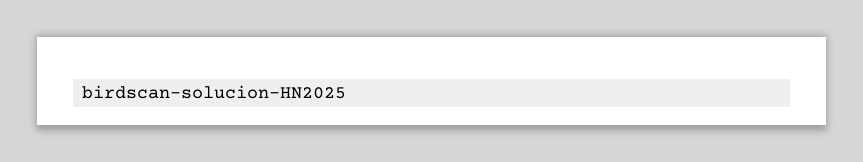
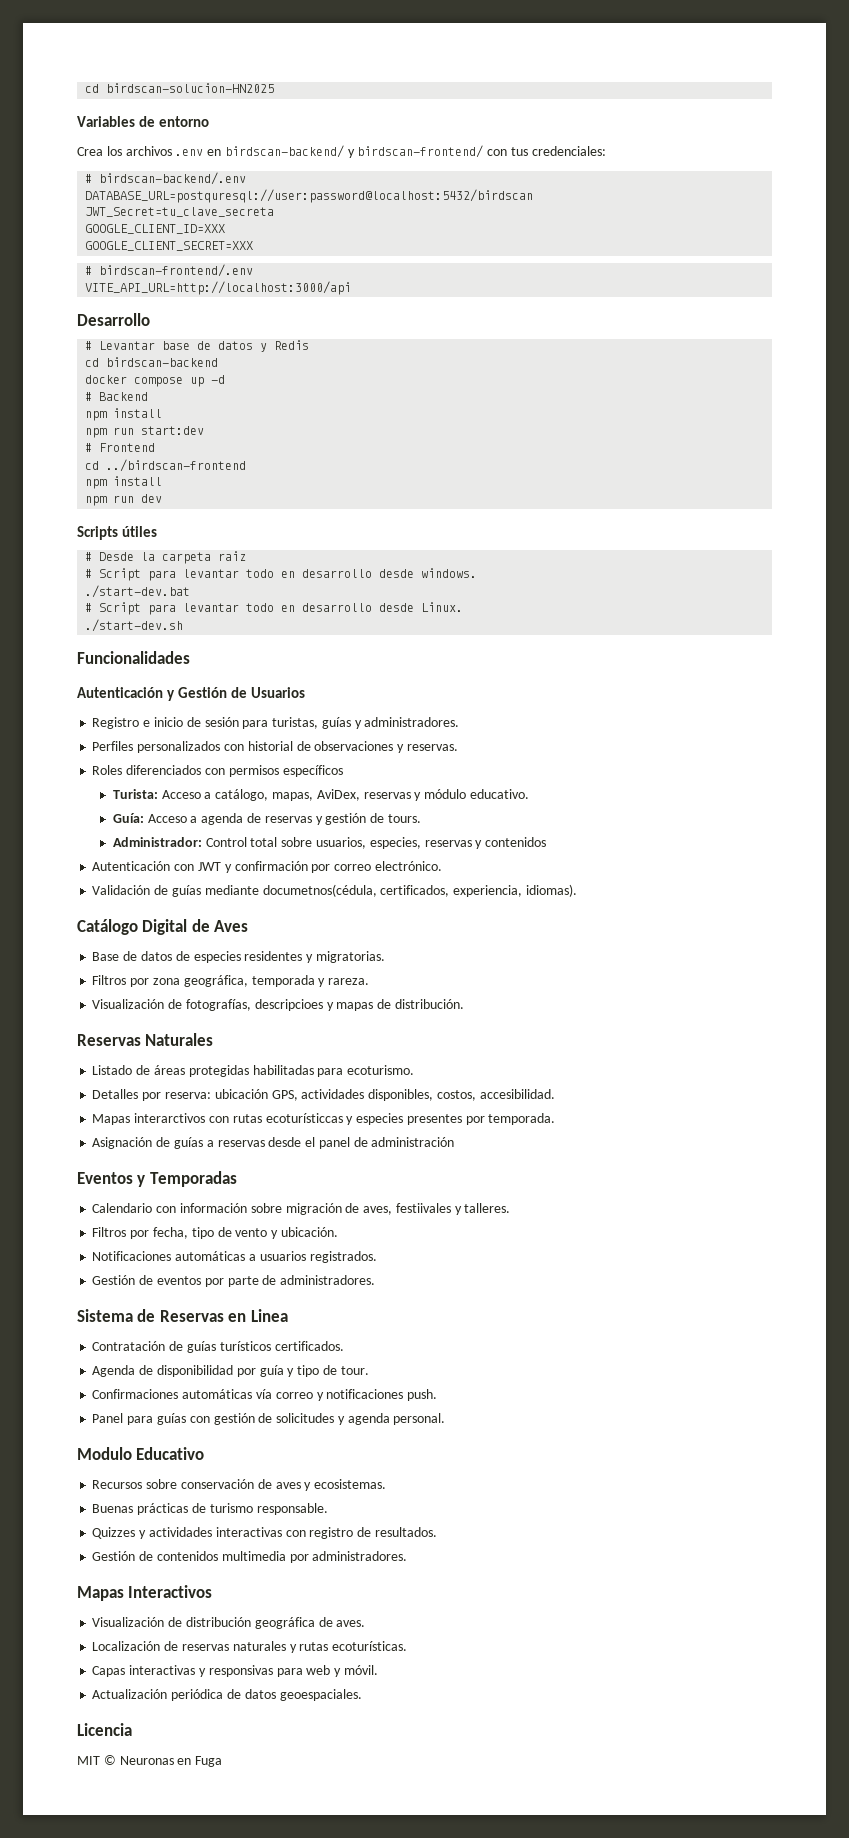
- birdscan-solucion-HN2025
+ cd birdscan-solucion-HN2025
+ Variables de entorno
+ Crea los archivos .env en birdscan-backend/ y birdscan-frontend/ con tus credenciales:
+ # birdscan-backend/.env
+ DATABASE_URL=postquresql://user:password@localhost:5432/birdscan
+ JWT_Secret=tu_clave_secreta
+ GOOGLE_CLIENT_ID=XXX
+ GOOGLE_CLIENT_SECRET=XXX
+ # birdscan-frontend/.env
+ VITE_API_URL=http://localhost:3000/api
+ Desarrollo
+ # Levantar base de datos y Redis
+ cd birdscan-backend
+ docker compose up -d
+ # Backend
+ npm install
+ npm run start:dev
+ # Frontend
+ cd ../birdscan-frontend
+ npm install
+ npm run dev
+ Scripts útiles
+ # Desde la carpeta raiz
+ # Script para levantar todo en desarrollo desde windows.
+ ./start-dev.bat
+ # Script para levantar todo en desarrollo desde Linux.
+ ./start-dev.sh
+ Funcionalidades
+ Autenticación y Gestión de Usuarios
+ Registro e inicio de sesión para turistas, guías y administradores.
+ Perfiles personalizados con historial de observaciones y reservas.
+ Roles diferenciados con permisos específicos
+ Turista: Acceso a catálogo, mapas, AviDex, reservas y módulo educativo.
+ Guía: Acceso a agenda de reservas y gestión de tours.
+ Administrador: Control total sobre usuarios, especies, reservas y contenidos
+ Autenticación con JWT y confirmación por correo electrónico.
+ Validación de guías mediante documetnos(cédula, certificados, experiencia, idiomas).
+ Catálogo Digital de Aves
+ Base de datos de especies residentes y migratorias.
+ Filtros por zona geográfica, temporada y rareza.
+ Visualización de fotografías, descripcioes y mapas de distribución.
+ Reservas Naturales
+ Listado de áreas protegidas habilitadas para ecoturismo.
+ Detalles por reserva: ubicación GPS, actividades disponibles, costos, accesibilidad.
+ Mapas interarctivos con rutas ecoturísticcas y especies presentes por temporada.
+ Asignación de guías a reservas desde el panel de administración
+ Eventos y Temporadas
+ Calendario con información sobre migración de aves, festiivales y talleres.
+ Filtros por fecha, tipo de vento y ubicación.
+ Notificaciones automáticas a usuarios registrados.
+ Gestión de eventos por parte de administradores.
+ Sistema de Reservas en Linea
+ Contratación de guías turísticos certificados.
+ Agenda de disponibilidad por guía y tipo de tour.
+ Confirmaciones automáticas vía correo y notificaciones push.
+ Panel para guías con gestión de solicitudes y agenda personal.
+ Modulo Educativo
+ Recursos sobre conservación de aves y ecosistemas.
+ Buenas prácticas de turismo responsable.
+ Quizzes y actividades interactivas con registro de resultados.
+ Gestión de contenidos multimedia por administradores.
+ Mapas Interactivos
+ Visualización de distribución geográfica de aves.
+ Localización de reservas naturales y rutas ecoturísticas.
+ Capas interactivas y responsivas para web y móvil.
+ Actualización periódica de datos geoespaciales.
+ Licencia
+ MIT © Neuronas en Fuga

